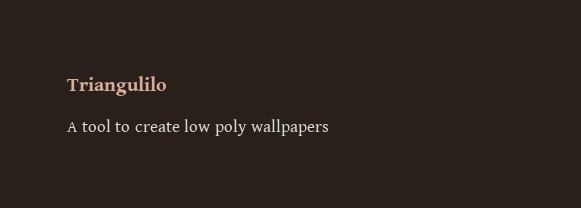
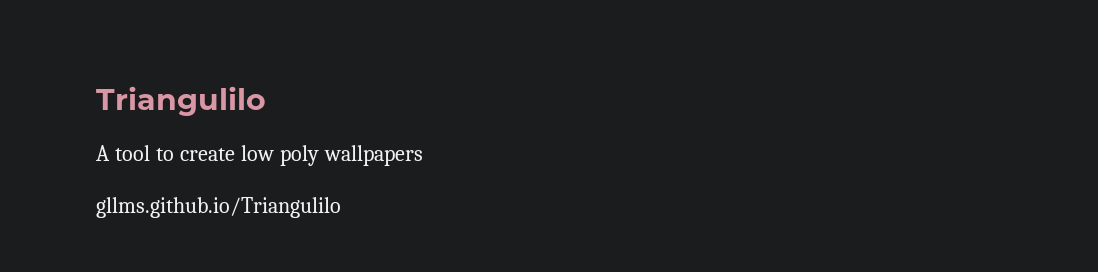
+ gllms.github.io/Triangulilo

